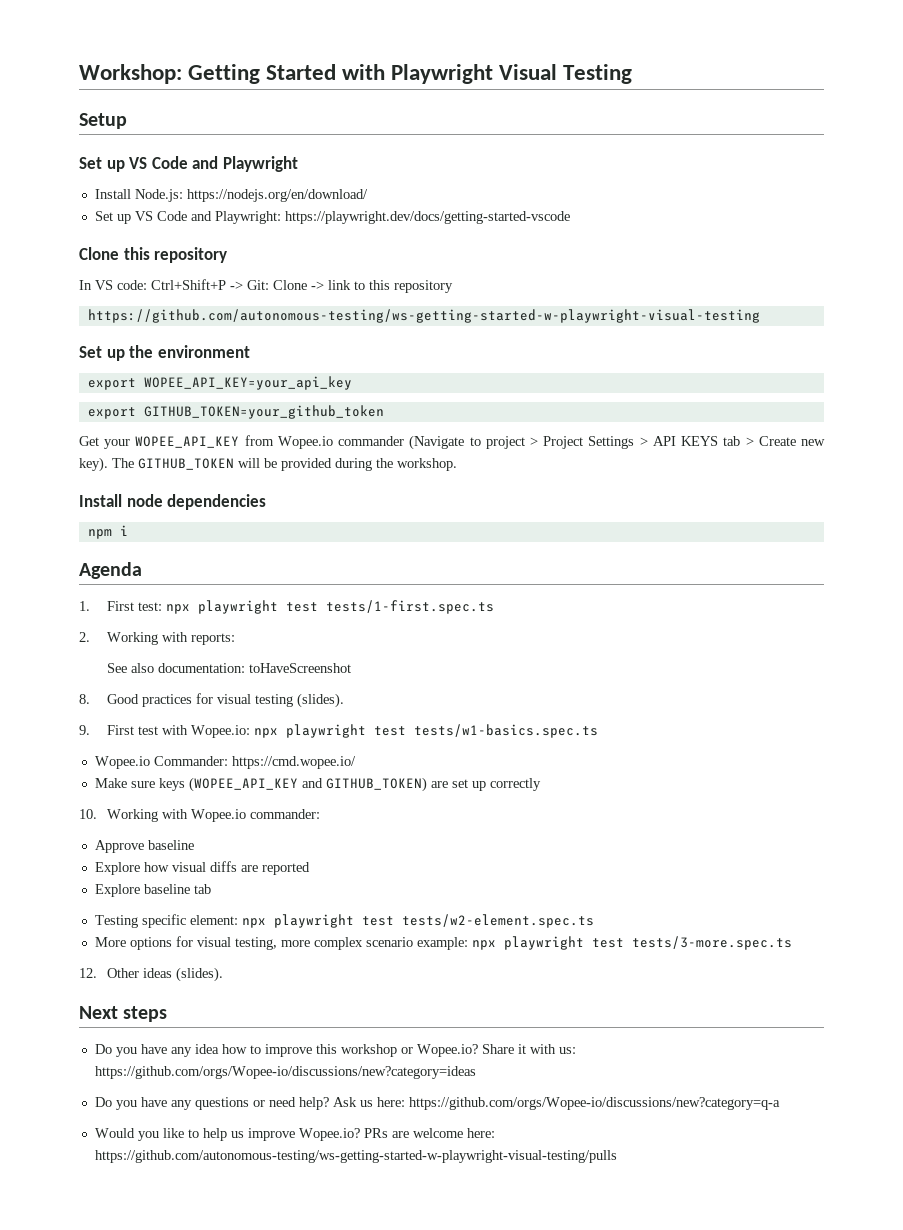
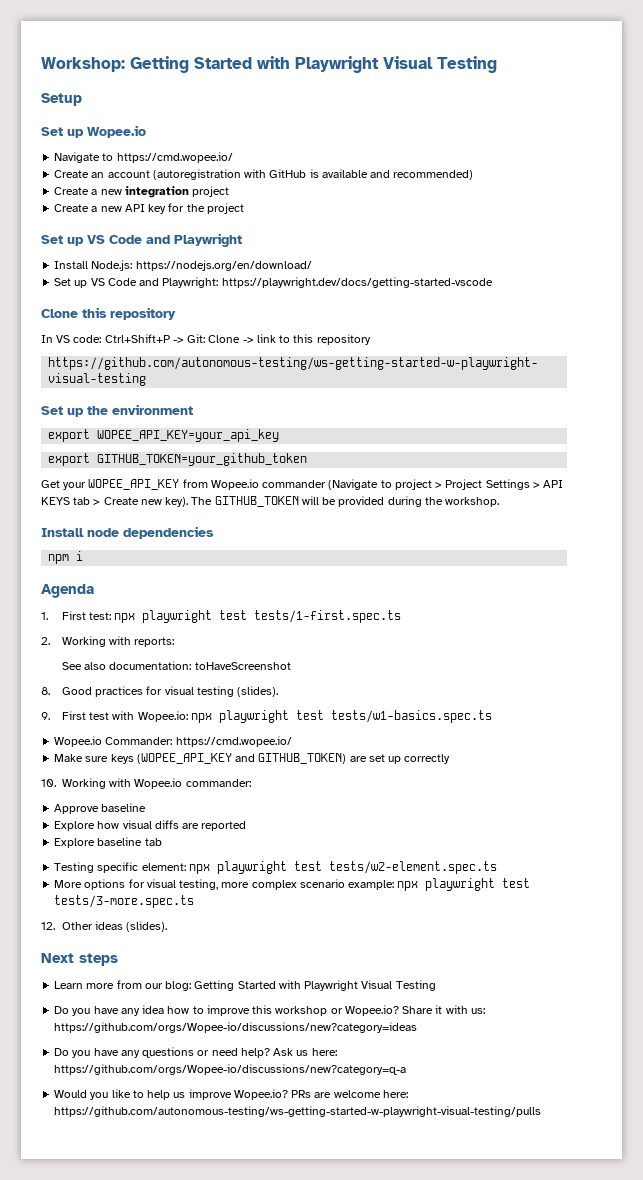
+ Set up Wopee.io
+ Navigate to https://cmd.wopee.io/
+ Create an account (autoregistration with GitHub is available and recommended)
+ Create a new integration project
+ Create a new API key for the project
+ Learn more from our blog: Getting Started with Playwright Visual Testing

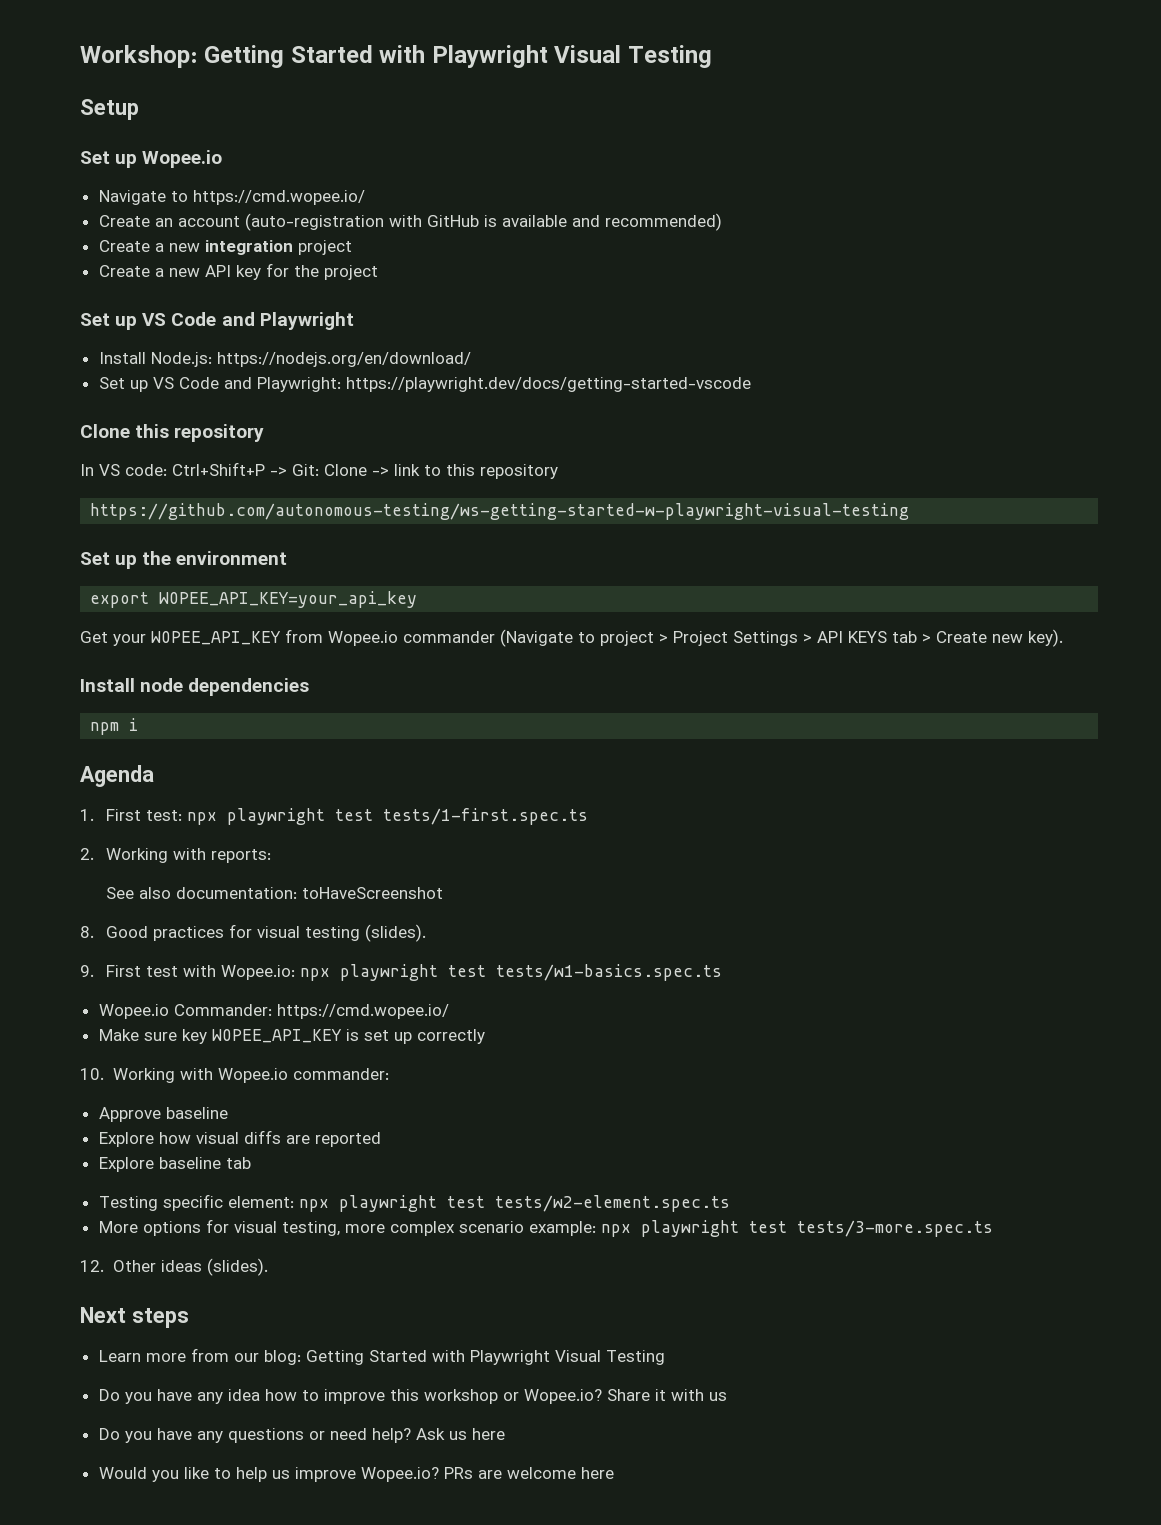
- Create an account (autoregistration with GitHub is available and recommended)
+ Create an account (auto-registration with GitHub is available and recommended)
- export GITHUB_TOKEN=your_github_token
- The GITHUB_TOKEN will be provided during the workshop.
- Make sure keys (WOPEE_API_KEY and GITHUB_TOKEN) are set up correctly
+ Make sure key WOPEE_API_KEY is set up correctly
- Share it with us: https://github.com/orgs/Wopee-io/discussions/new?category=ideas
+ Share it with us
- Ask us here: https://github.com/orgs/Wopee-io/discussions/new?category=q-a
+ Ask us here
- PRs are welcome here: https://github.com/autonomous-testing/ws-getting-started-w-playwright-visual-testing/pulls
+ PRs are welcome here

